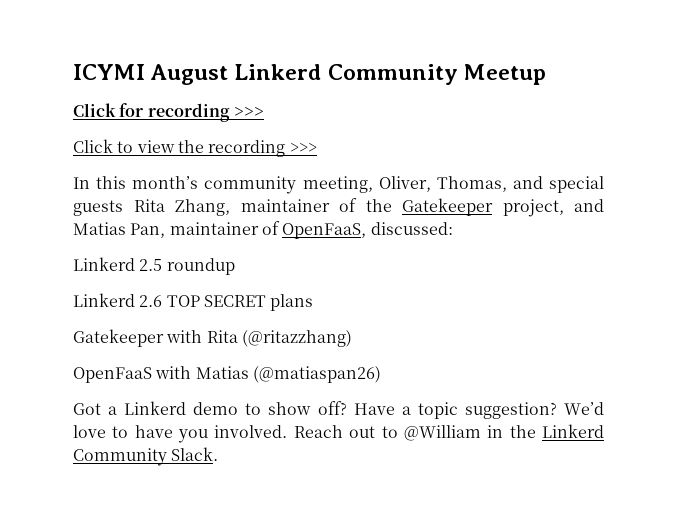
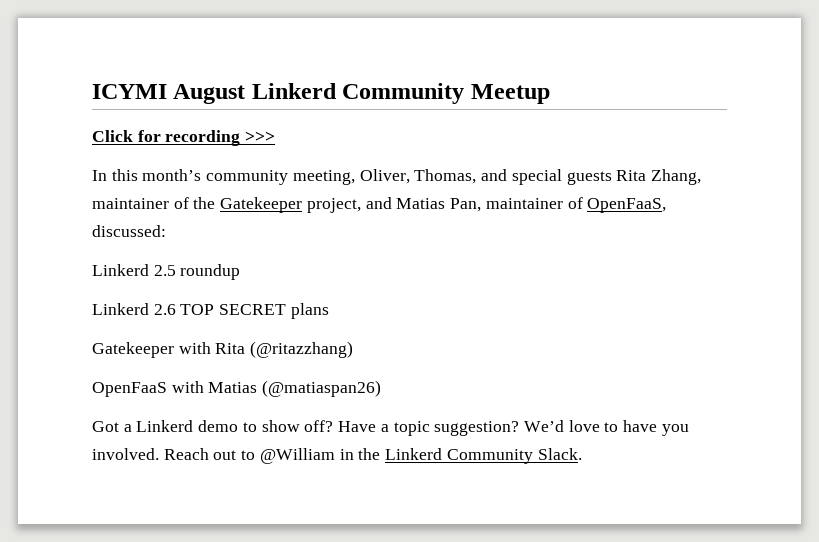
- Click to view the recording >>>

